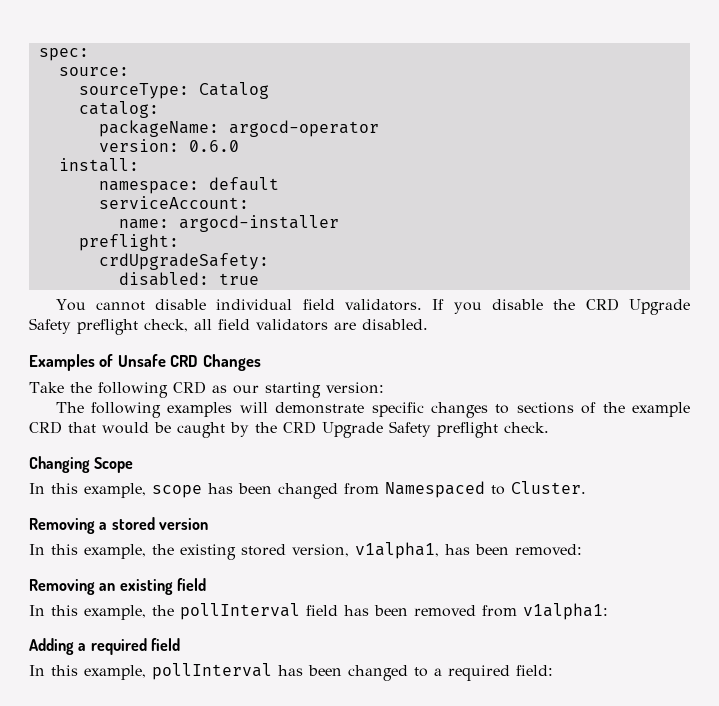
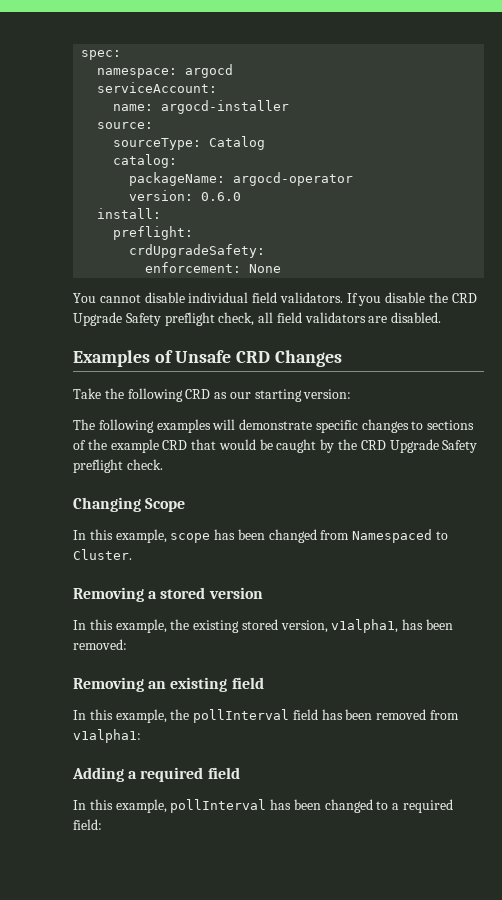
+ namespace: argocd
+ serviceAccount:
+ name: argocd-installer
- namespace: default
- serviceAccount:
- name: argocd-installer
- disabled: true
+ enforcement: None

